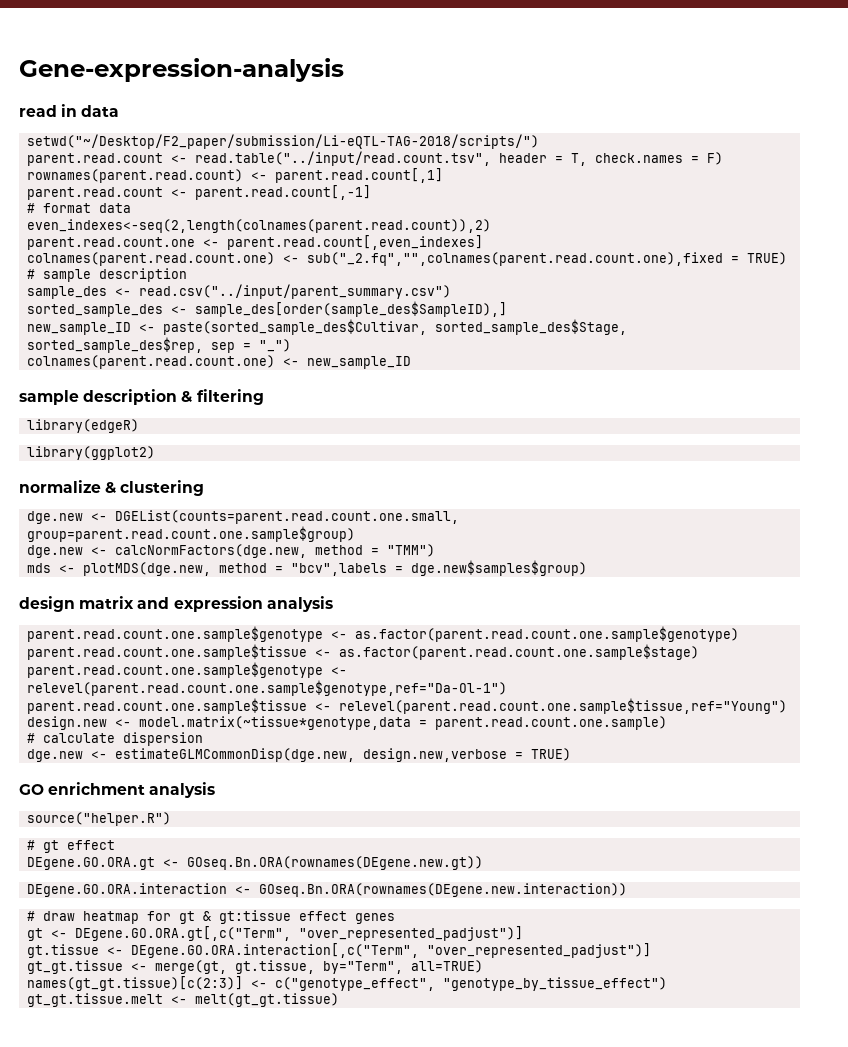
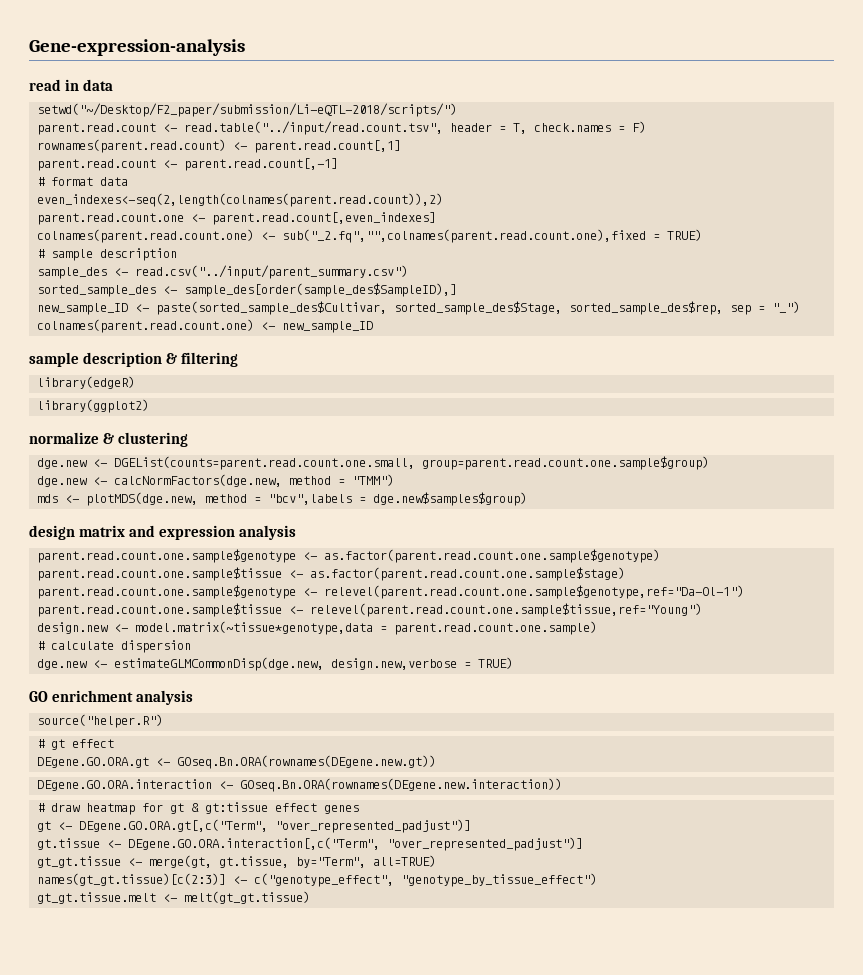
- setwd("~/Desktop/F2_paper/submission/Li-eQTL-TAG-2018/scripts/")
+ setwd("~/Desktop/F2_paper/submission/Li-eQTL-2018/scripts/")

